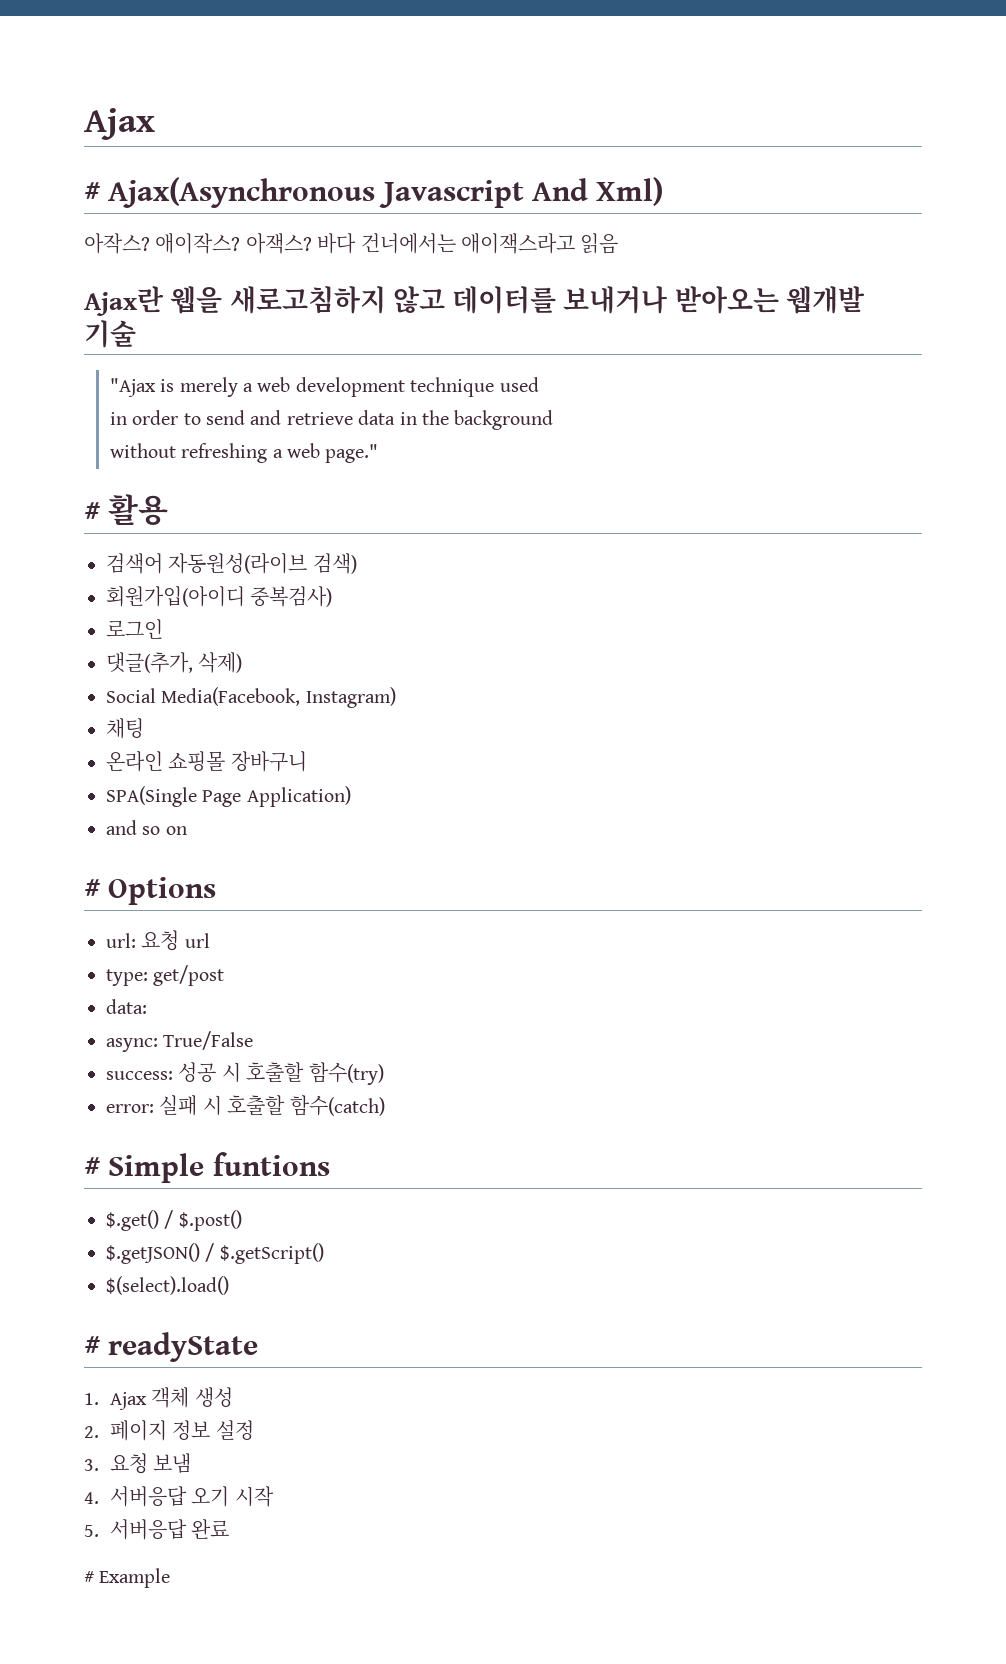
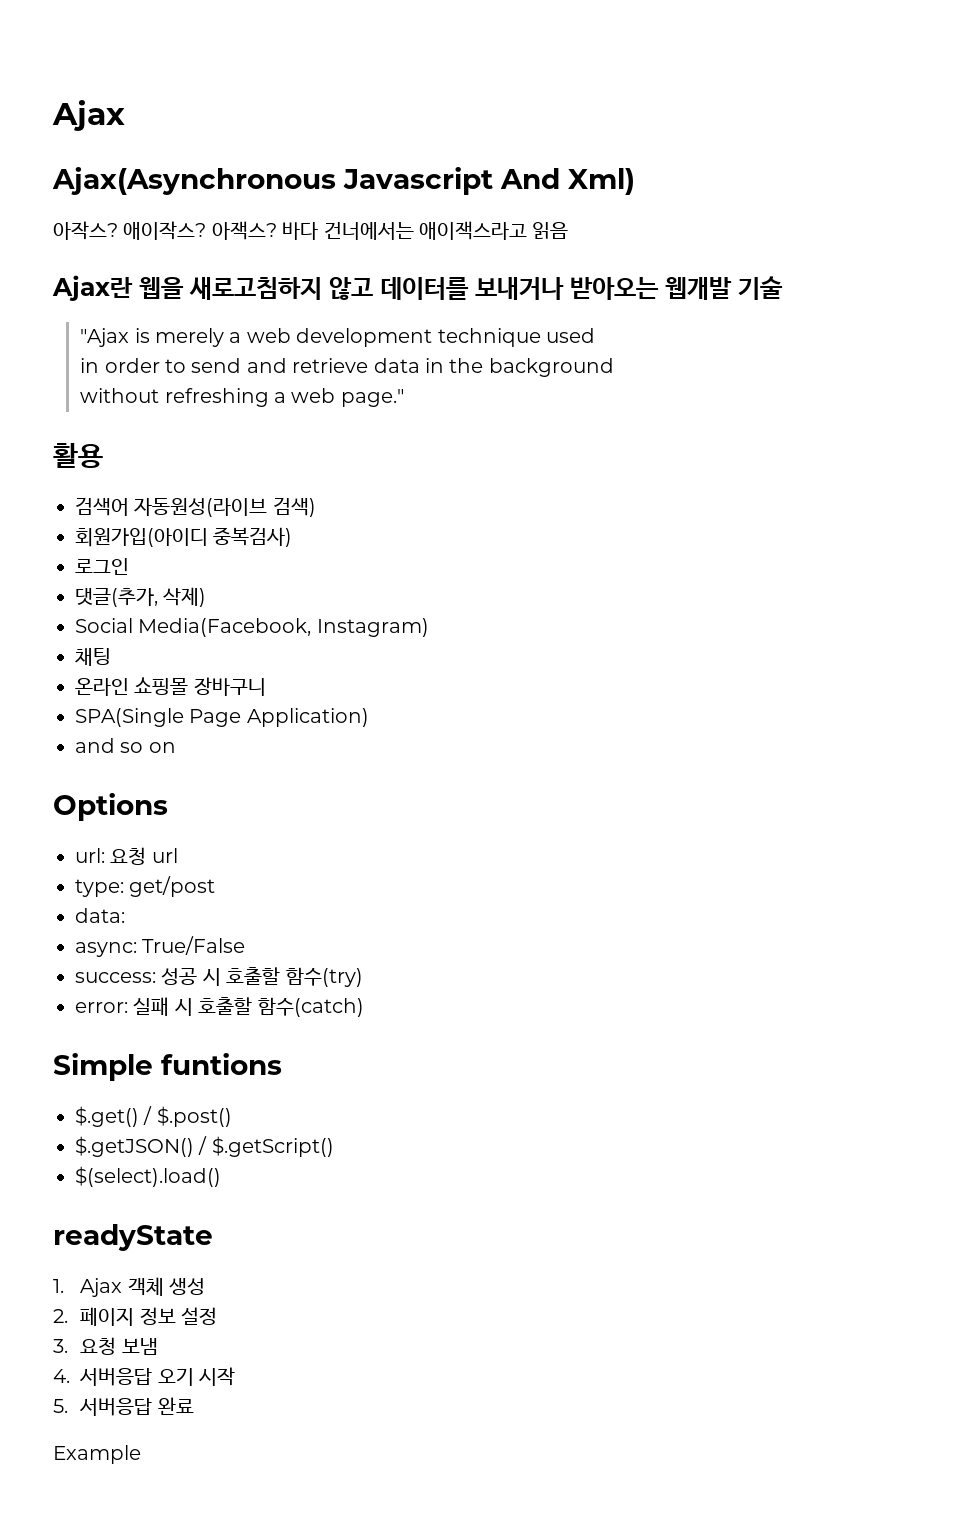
- # Ajax(Asynchronous Javascript And Xml)
+ Ajax(Asynchronous Javascript And Xml)
- # 활용
+ 활용
- # Options
+ Options
- # Simple funtions
+ Simple funtions
- # readyState
+ readyState
- # Example
+ Example

